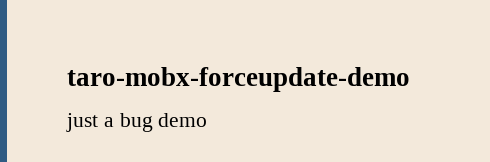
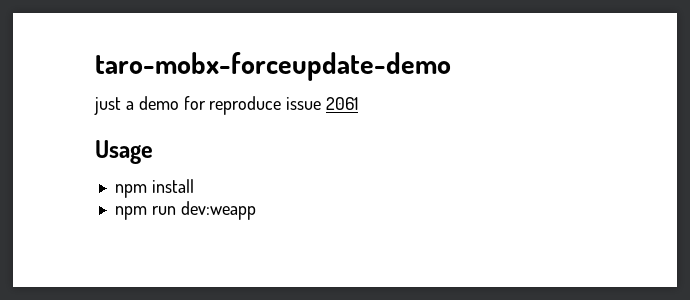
- just a bug demo
+ just a demo for reproduce issue 2061
+ Usage
+ npm install
+ npm run dev:weapp

